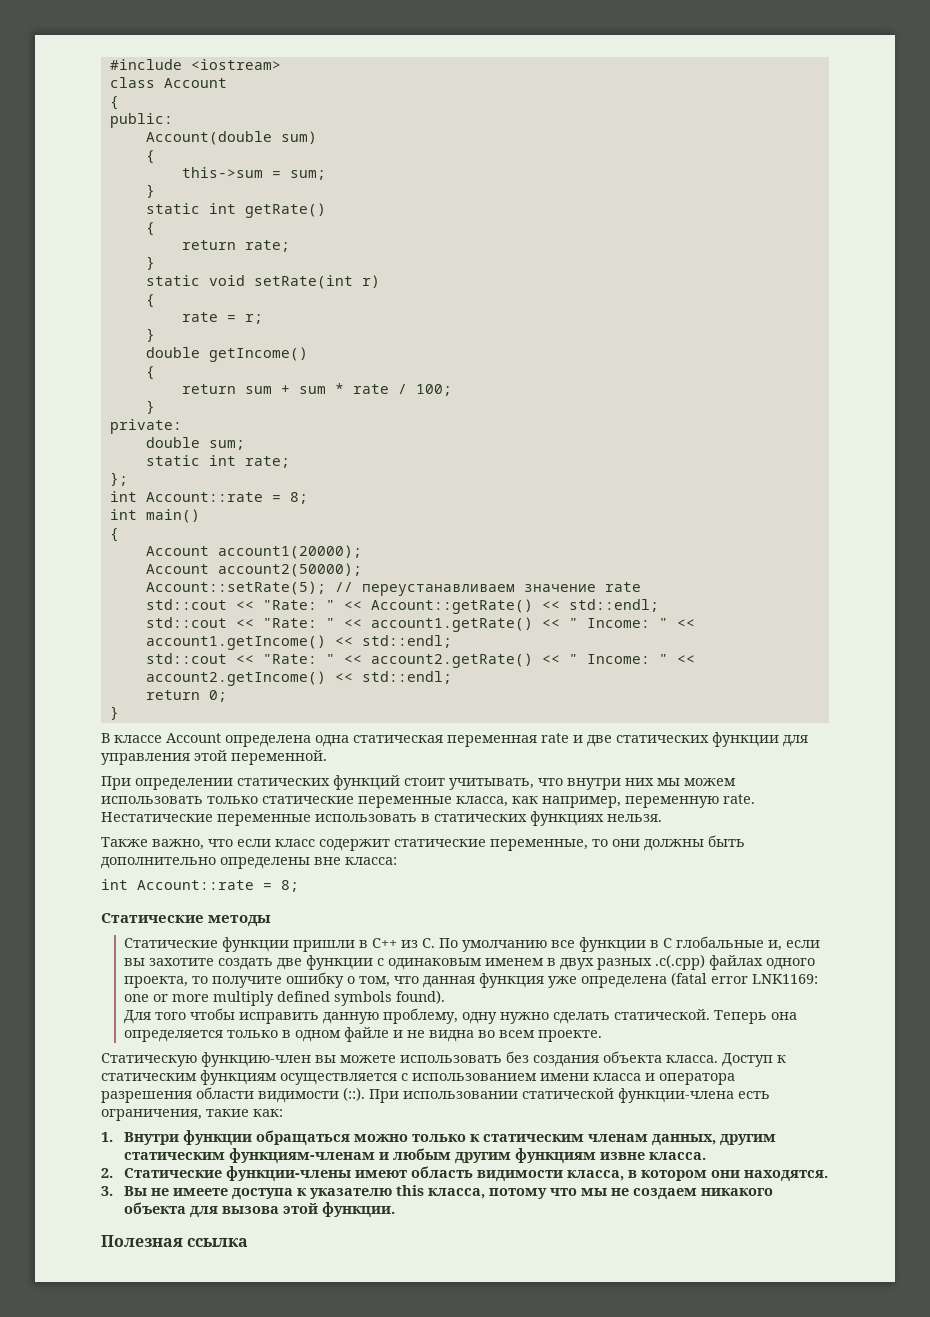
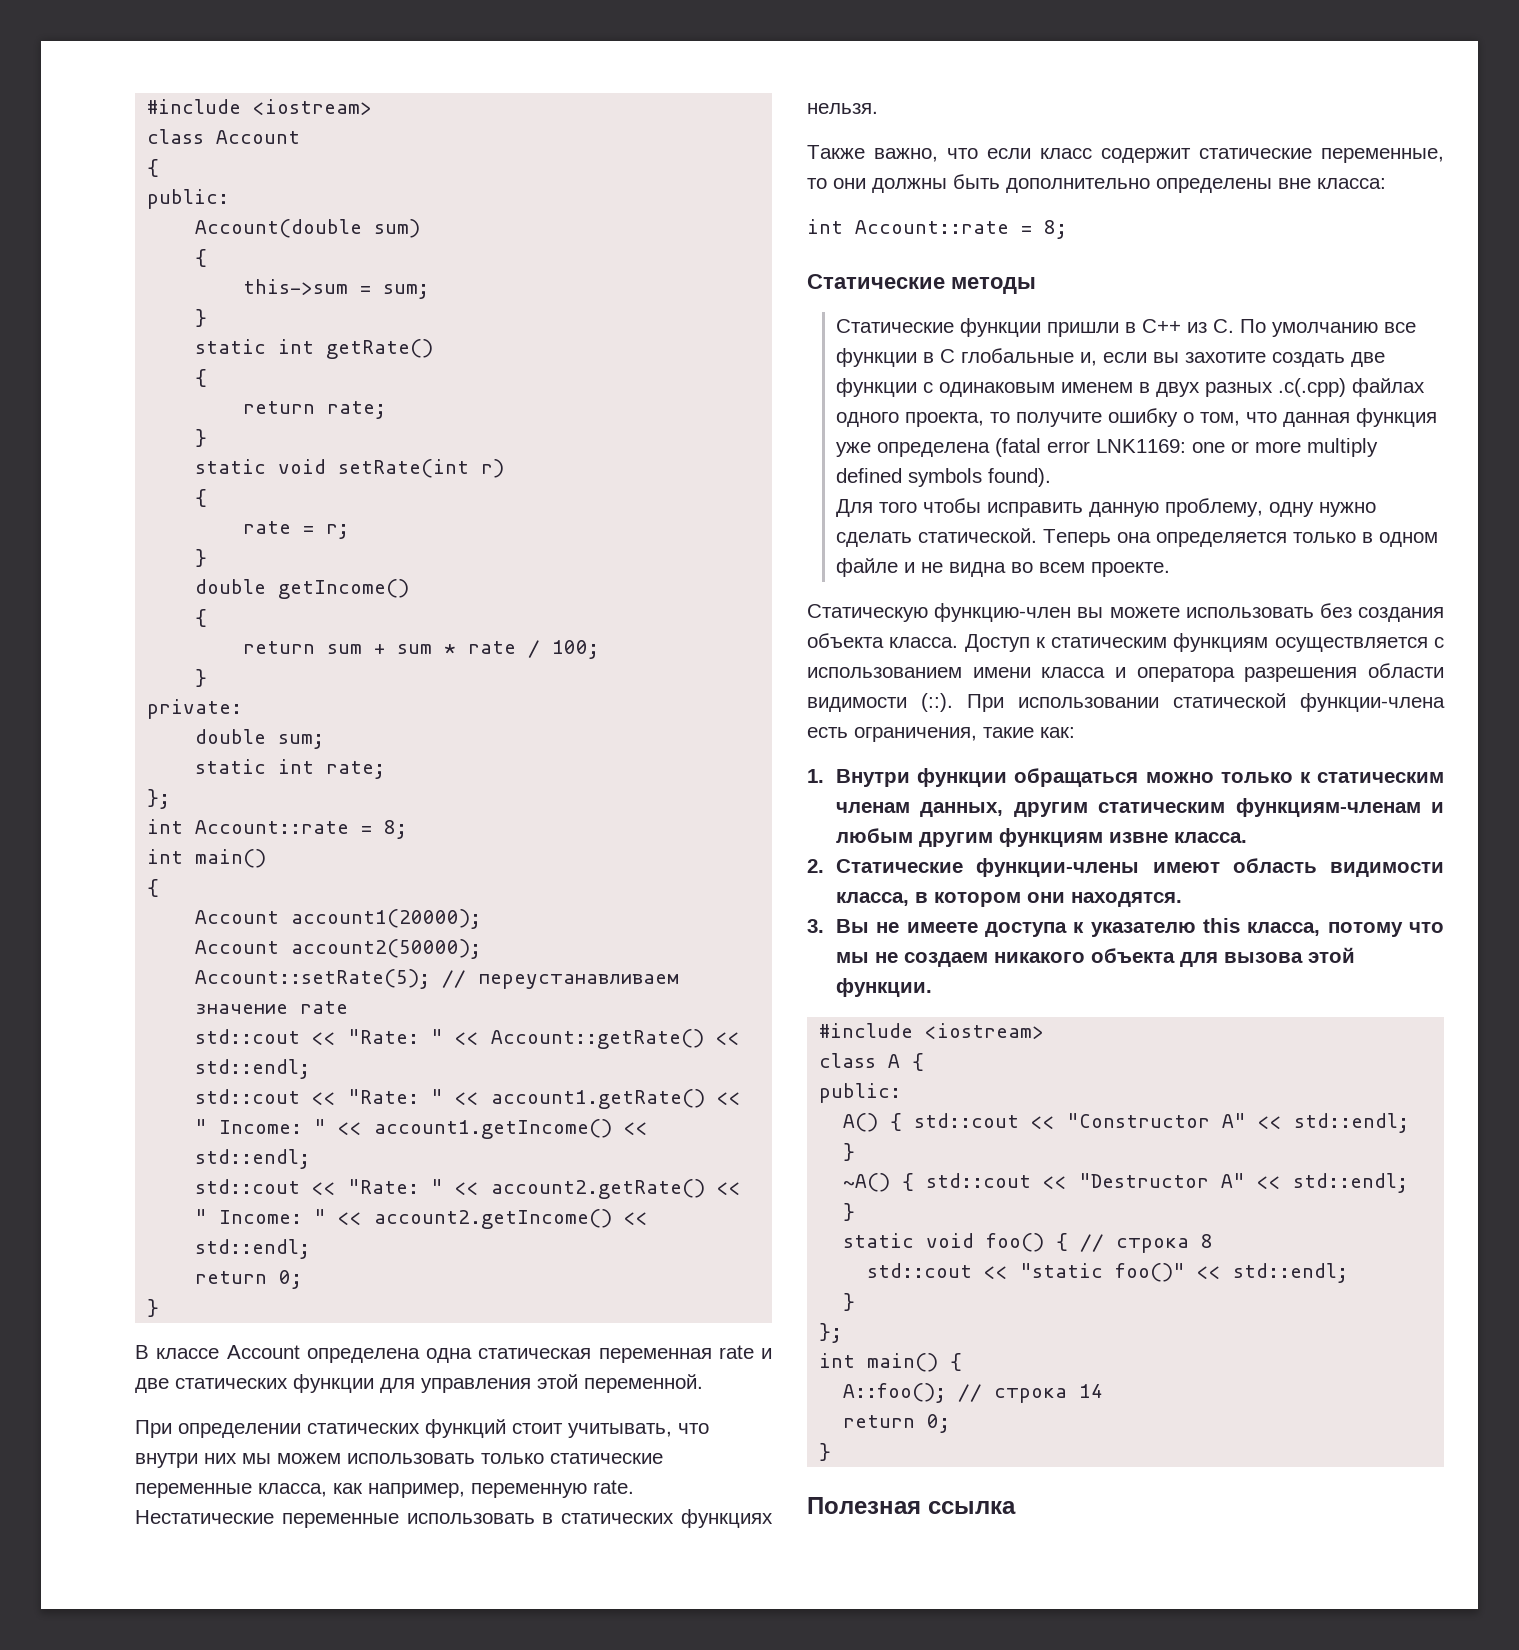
  3. Вы не имеете доступа к указателю this класса, потому что мы не создаем никакого объекта для вызова этой функции.
+ #include <iostream>
+ class A {
+ public:
+ A() { std::cout << "Constructor A" << std::endl; }
+ ~A() { std::cout << "Destructor A" << std::endl; }
+ static void foo() { // строка 8
+ std::cout << "static foo()" << std::endl;
+ }
+ };
+ int main() {
+ A::foo(); // строка 14
+ return 0;
+ }

